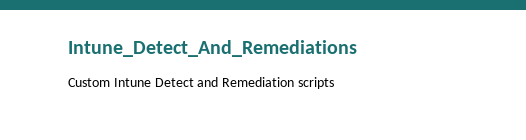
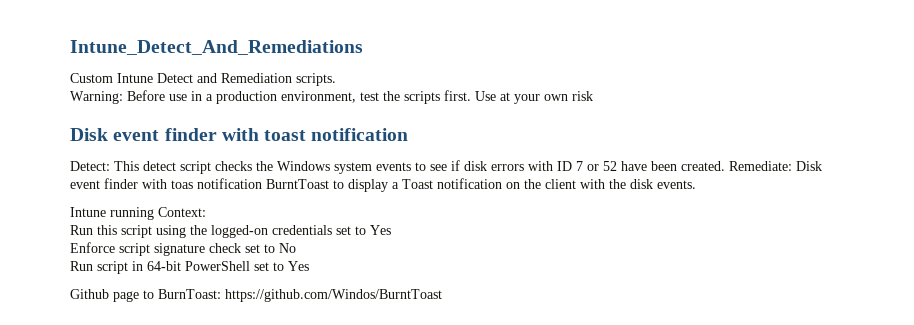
- Custom Intune Detect and Remediation scripts
+ Custom Intune Detect and Remediation scripts.
+ Warning: Before use in a production environment, test the scripts first. Use at your own risk
+ Disk event finder with toast notification
+ Detect: This detect script checks the Windows system events to see if disk errors with ID 7 or 52 have been created. Remediate: Disk event finder with toas notification BurntToast to display a Toast notification on the client with the disk events.
+ Intune running Context:
+ Run this script using the logged-on credentials set to Yes
+ Enforce script signature check set to No
+ Run script in 64-bit PowerShell set to Yes
+ Github page to BurnToast: https://github.com/Windos/BurntToast

